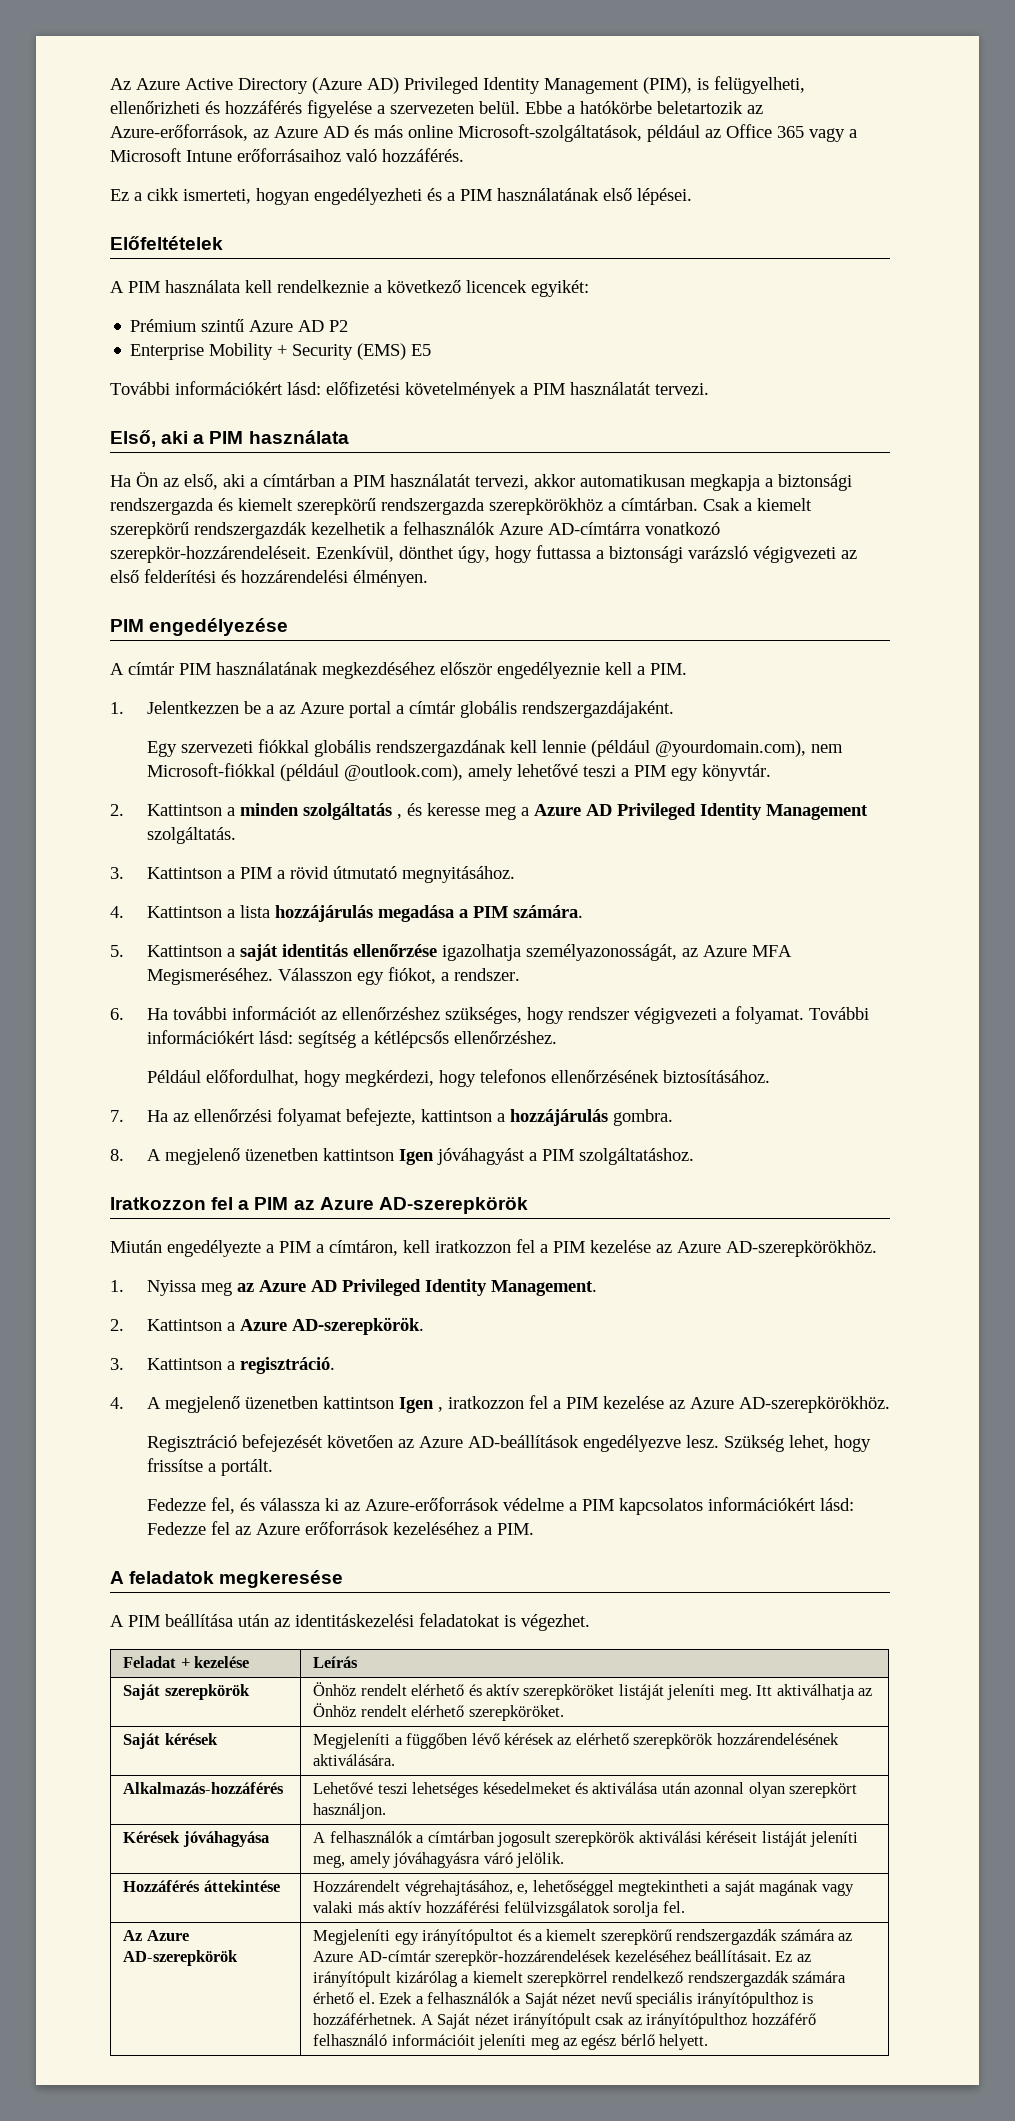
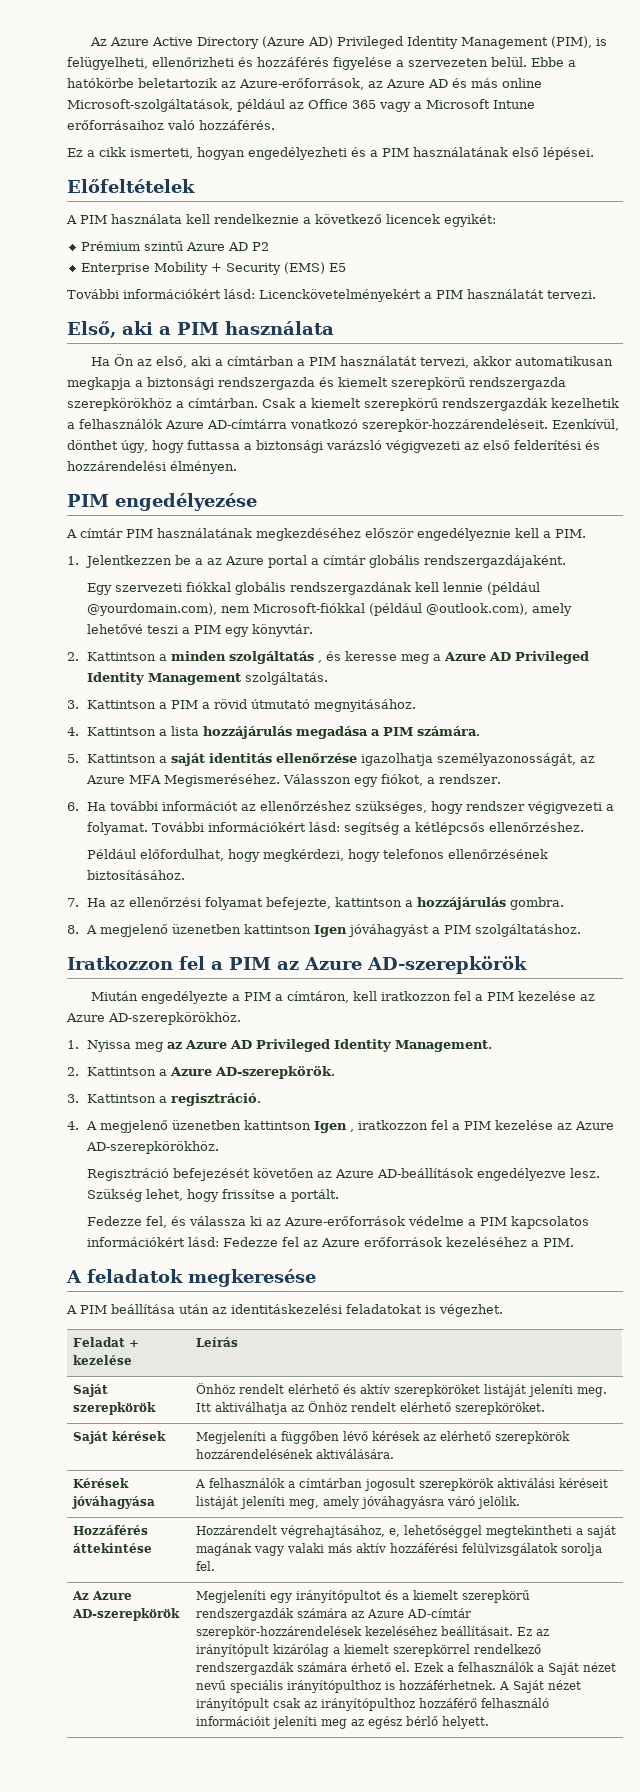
- További információkért lásd: előfizetési követelmények a PIM használatát tervezi.
+ További információkért lásd: Licenckövetelményekért a PIM használatát tervezi.
- Alkalmazás-hozzáférés | Lehetővé teszi lehetséges késedelmeket és aktiválása után azonnal olyan szerepkört használjon.

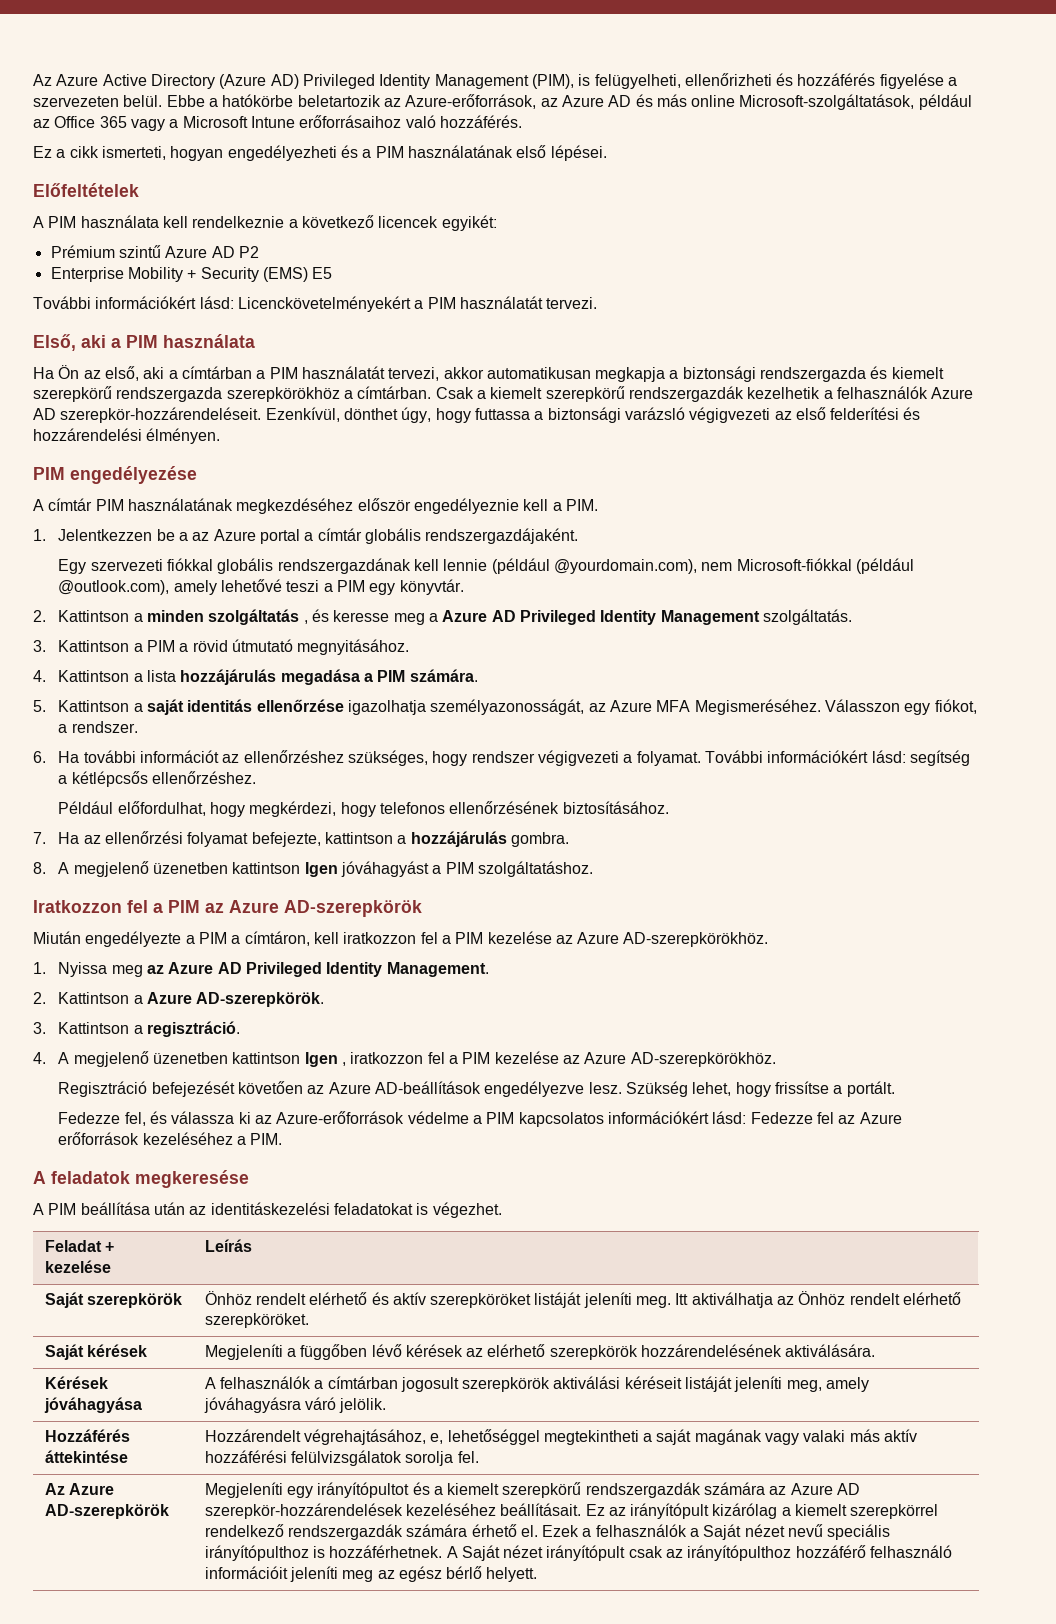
- Csak a kiemelt szerepkörű rendszergazdák kezelhetik a felhasználók Azure AD-címtárra vonatkozó szerepkör-hozzárendeléseit.
+ Csak a kiemelt szerepkörű rendszergazdák kezelhetik a felhasználók Azure AD szerepkör-hozzárendeléseit.
- Megjeleníti egy irányítópultot és a kiemelt szerepkörű rendszergazdák számára az Azure AD-címtár szerepkör-hozzárendelések kezeléséhez beállításait.
+ Megjeleníti egy irányítópultot és a kiemelt szerepkörű rendszergazdák számára az Azure AD szerepkör-hozzárendelések kezeléséhez beállításait.

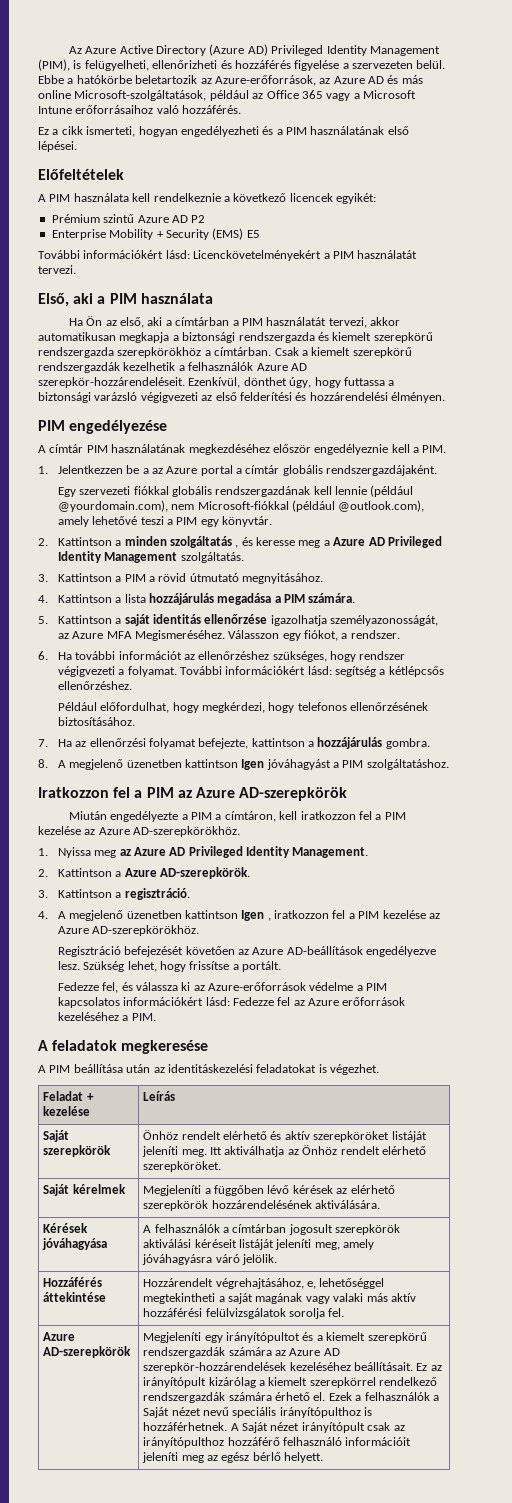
- Saját kérések | Megjeleníti a függőben lévő kérések az elérhető szerepkörök hozzárendelésének aktiválására.
+ Saját kérelmek | Megjeleníti a függőben lévő kérések az elérhető szerepkörök hozzárendelésének aktiválására.
  Hozzáférés áttekintése | Hozzárendelt végrehajtásához, e, lehetőséggel megtekintheti a saját magának vagy valaki más aktív hozzáférési felülvizsgálatok sorolja fel.
- Az Azure AD-szerepkörök
+ Azure AD-szerepkörök

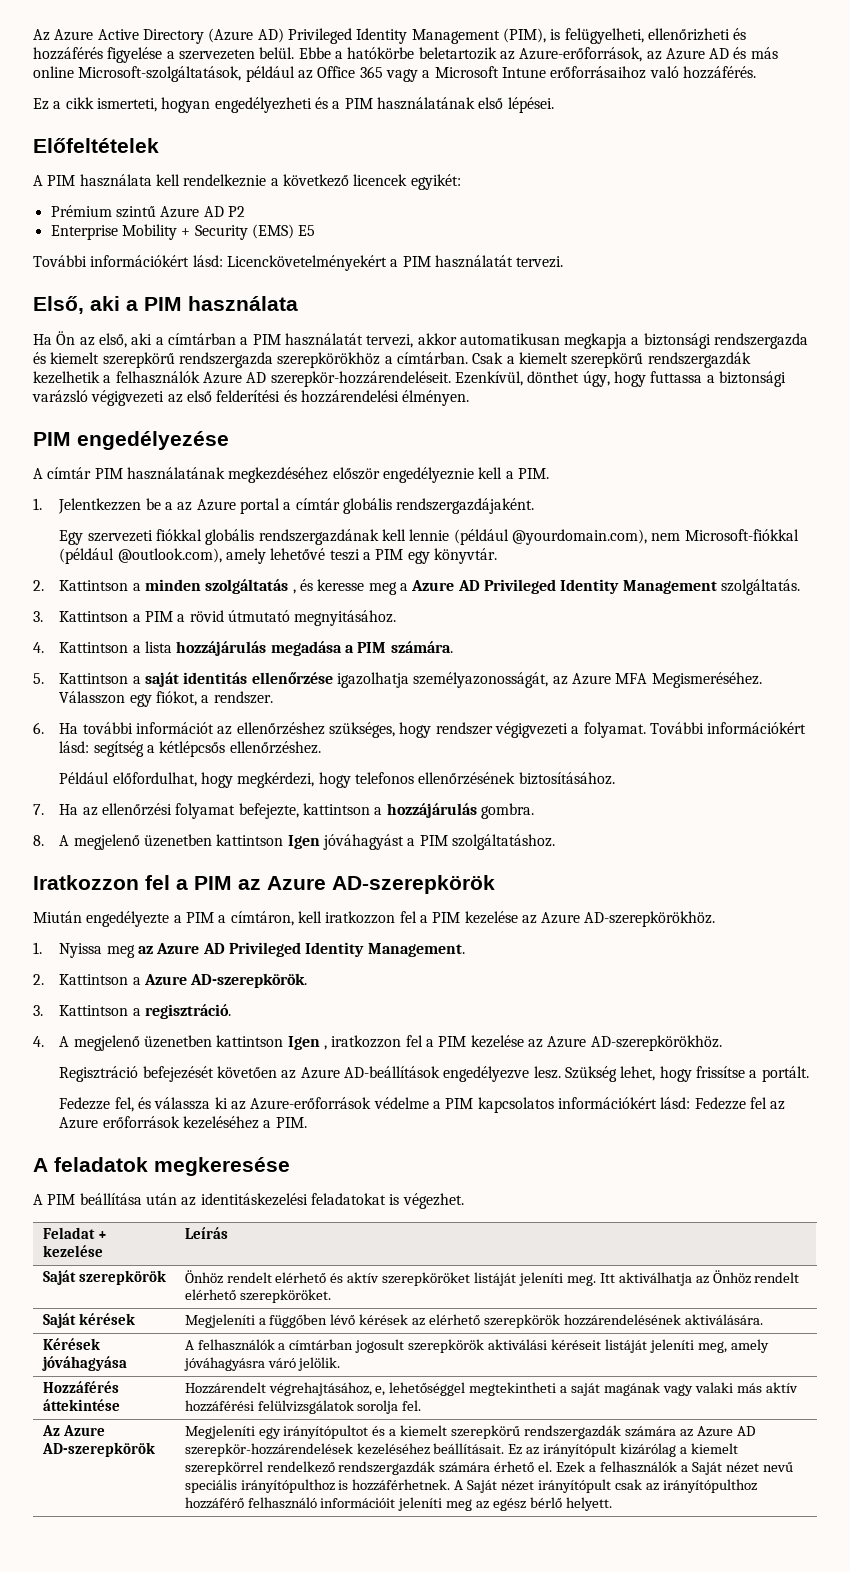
- Saját kérelmek | Megjeleníti a függőben lévő kérések az elérhető szerepkörök hozzárendelésének aktiválására.
+ Saját kérések | Megjeleníti a függőben lévő kérések az elérhető szerepkörök hozzárendelésének aktiválására.
  Hozzáférés áttekintése | Hozzárendelt végrehajtásához, e, lehetőséggel megtekintheti a saját magának vagy valaki más aktív hozzáférési felülvizsgálatok sorolja fel.
- Azure AD-szerepkörök
+ Az Azure AD-szerepkörök

